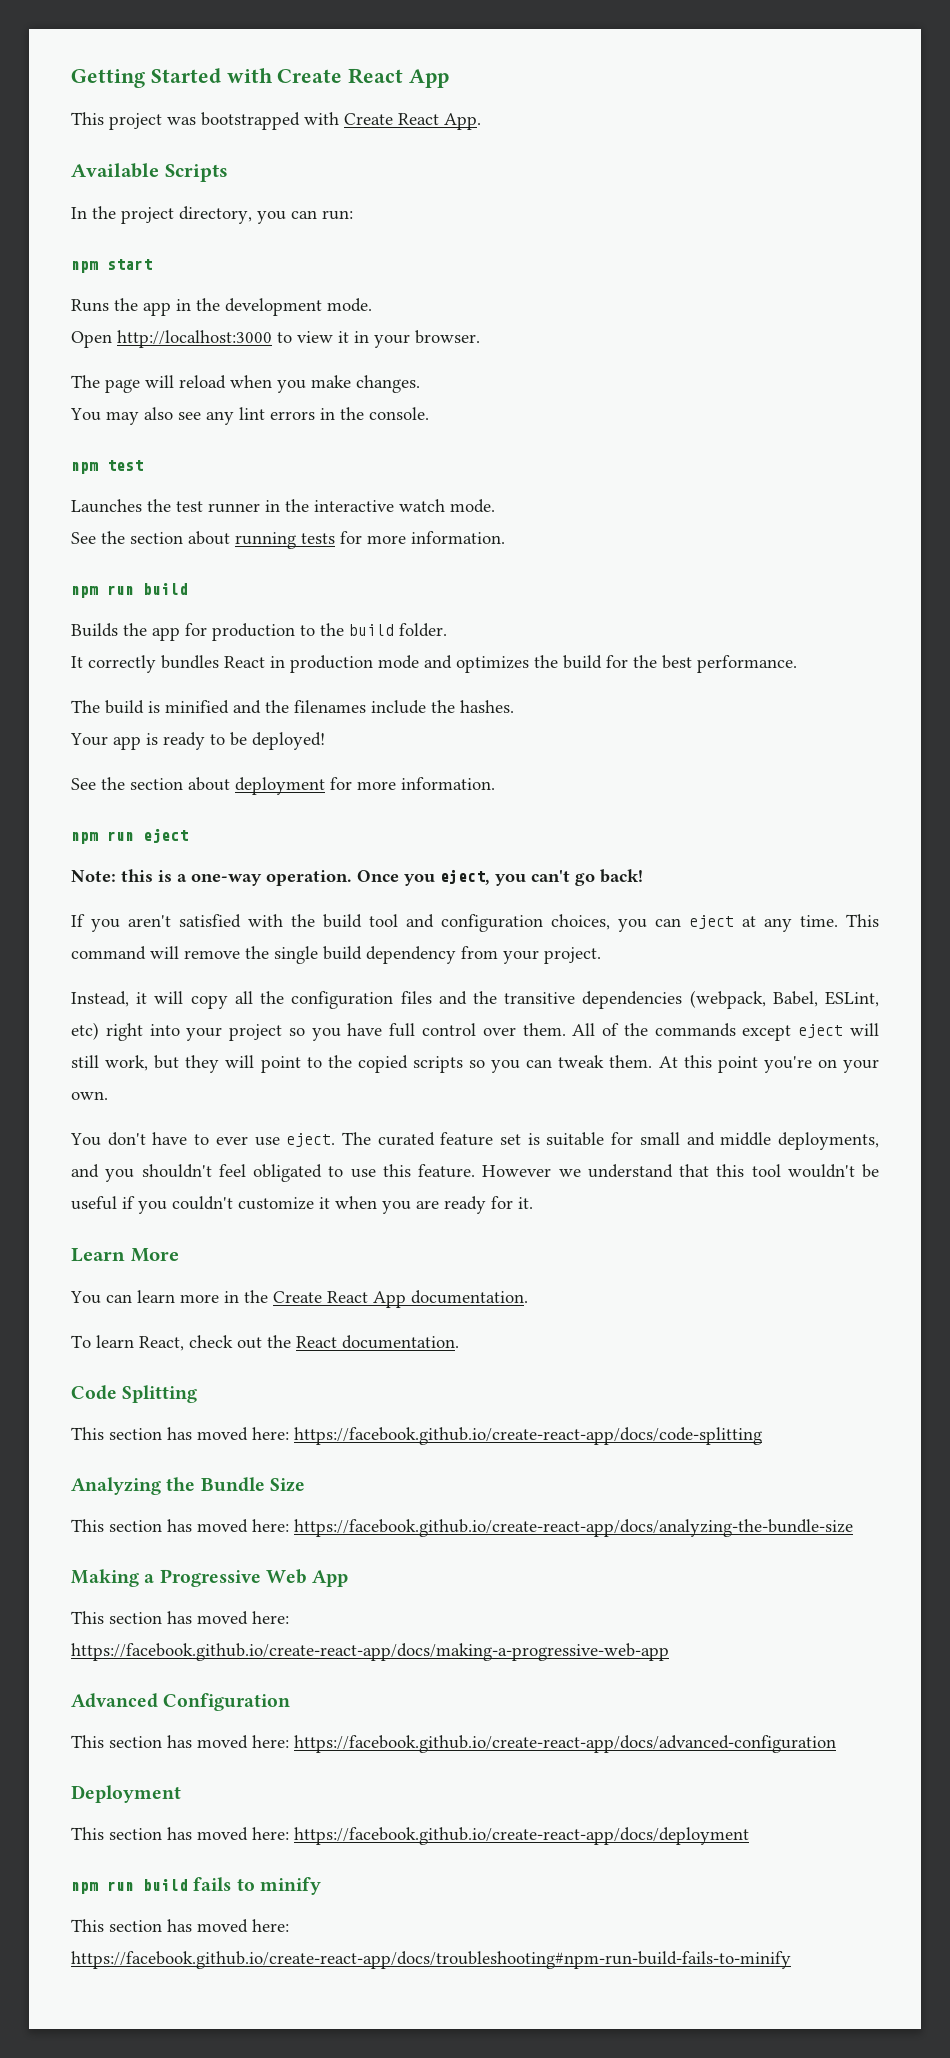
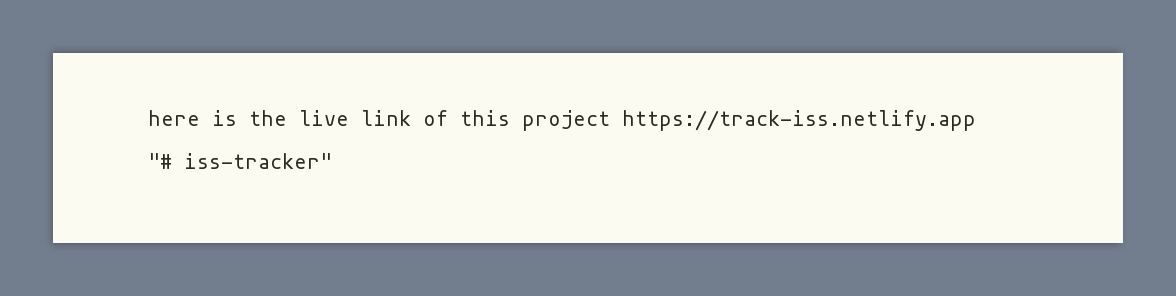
- Getting Started with Create React App
- This project was bootstrapped with Create React App.
- Available Scripts
- In the project directory, you can run:
- npm start
- Runs the app in the development mode.
- Open http://localhost:3000 to view it in your browser.
- The page will reload when you make changes.
- You may also see any lint errors in the console.
- npm test
- Launches the test runner in the interactive watch mode.
- See the section about running tests for more information.
- npm run build
- Builds the app for production to the build folder.
- It correctly bundles React in production mode and optimizes the build for the best performance.
- The build is minified and the filenames include the hashes.
- Your app is ready to be deployed!
- See the section about deployment for more information.
- npm run eject
- Note: this is a one-way operation. Once you eject, you can't go back!
- If you aren't satisfied with the build tool and configuration choices, you can eject at any time. This command will remove the single build dependency from your project.
- Instead, it will copy all the configuration files and the transitive dependencies (webpack, Babel, ESLint, etc) right into your project so you have full control over them. All of the commands except eject will still work, but they will point to the copied scripts so you can tweak them. At this point you're on your own.
- You don't have to ever use eject. The curated feature set is suitable for small and middle deployments, and you shouldn't feel obligated to use this feature. However we understand that this tool wouldn't be useful if you couldn't customize it when you are ready for it.
- Learn More
- You can learn more in the Create React App documentation.
- To learn React, check out the React documentation.
- Code Splitting
- This section has moved here: https://facebook.github.io/create-react-app/docs/code-splitting
- Analyzing the Bundle Size
- This section has moved here: https://facebook.github.io/create-react-app/docs/analyzing-the-bundle-size
- Making a Progressive Web App
- This section has moved here: https://facebook.github.io/create-react-app/docs/making-a-progressive-web-app
- Advanced Configuration
- This section has moved here: https://facebook.github.io/create-react-app/docs/advanced-configuration
- Deployment
- This section has moved here: https://facebook.github.io/create-react-app/docs/deployment
- npm run build fails to minify
- This section has moved here: https://facebook.github.io/create-react-app/docs/troubleshooting#npm-run-build-fails-to-minify
+ here is the live link of this project https://track-iss.netlify.app
+ "# iss-tracker"

